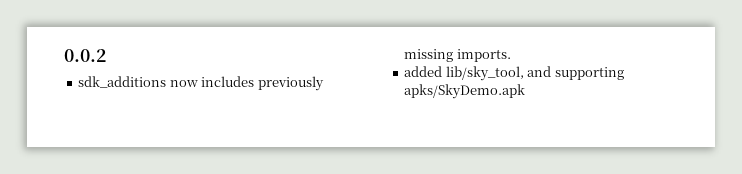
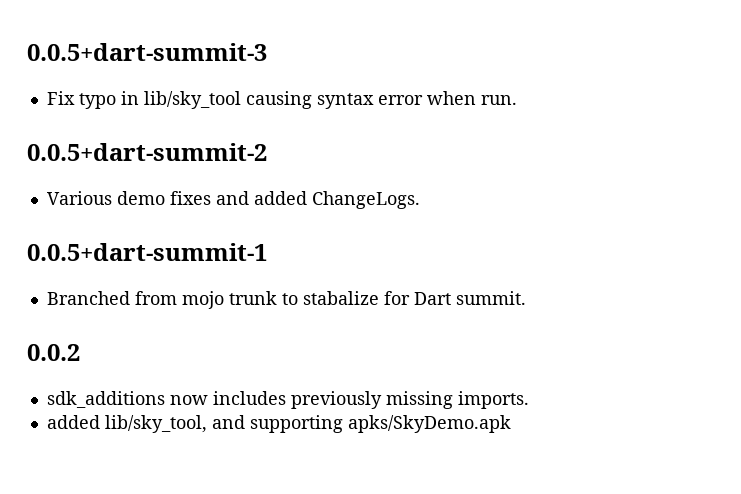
+ 0.0.5+dart-summit-3
+ Fix typo in lib/sky_tool causing syntax error when run.
+ 0.0.5+dart-summit-2
+ Various demo fixes and added ChangeLogs.
+ 0.0.5+dart-summit-1
+ Branched from mojo trunk to stabalize for Dart summit.

